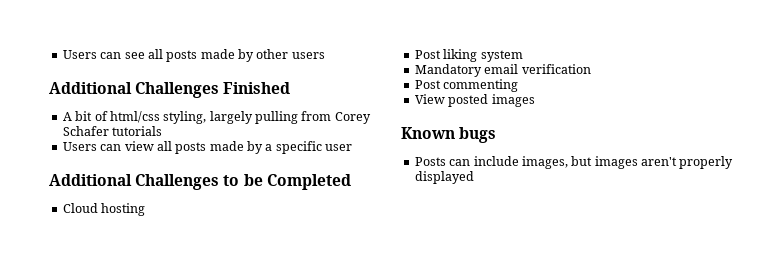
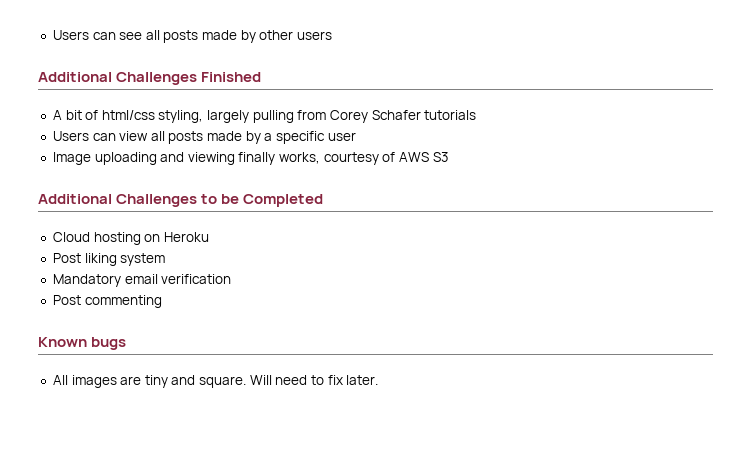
+ Image uploading and viewing finally works, courtesy of AWS S3
- Cloud hosting
+ Cloud hosting on Heroku
- View posted images
- Posts can include images, but images aren't properly displayed
+ All images are tiny and square. Will need to fix later.

